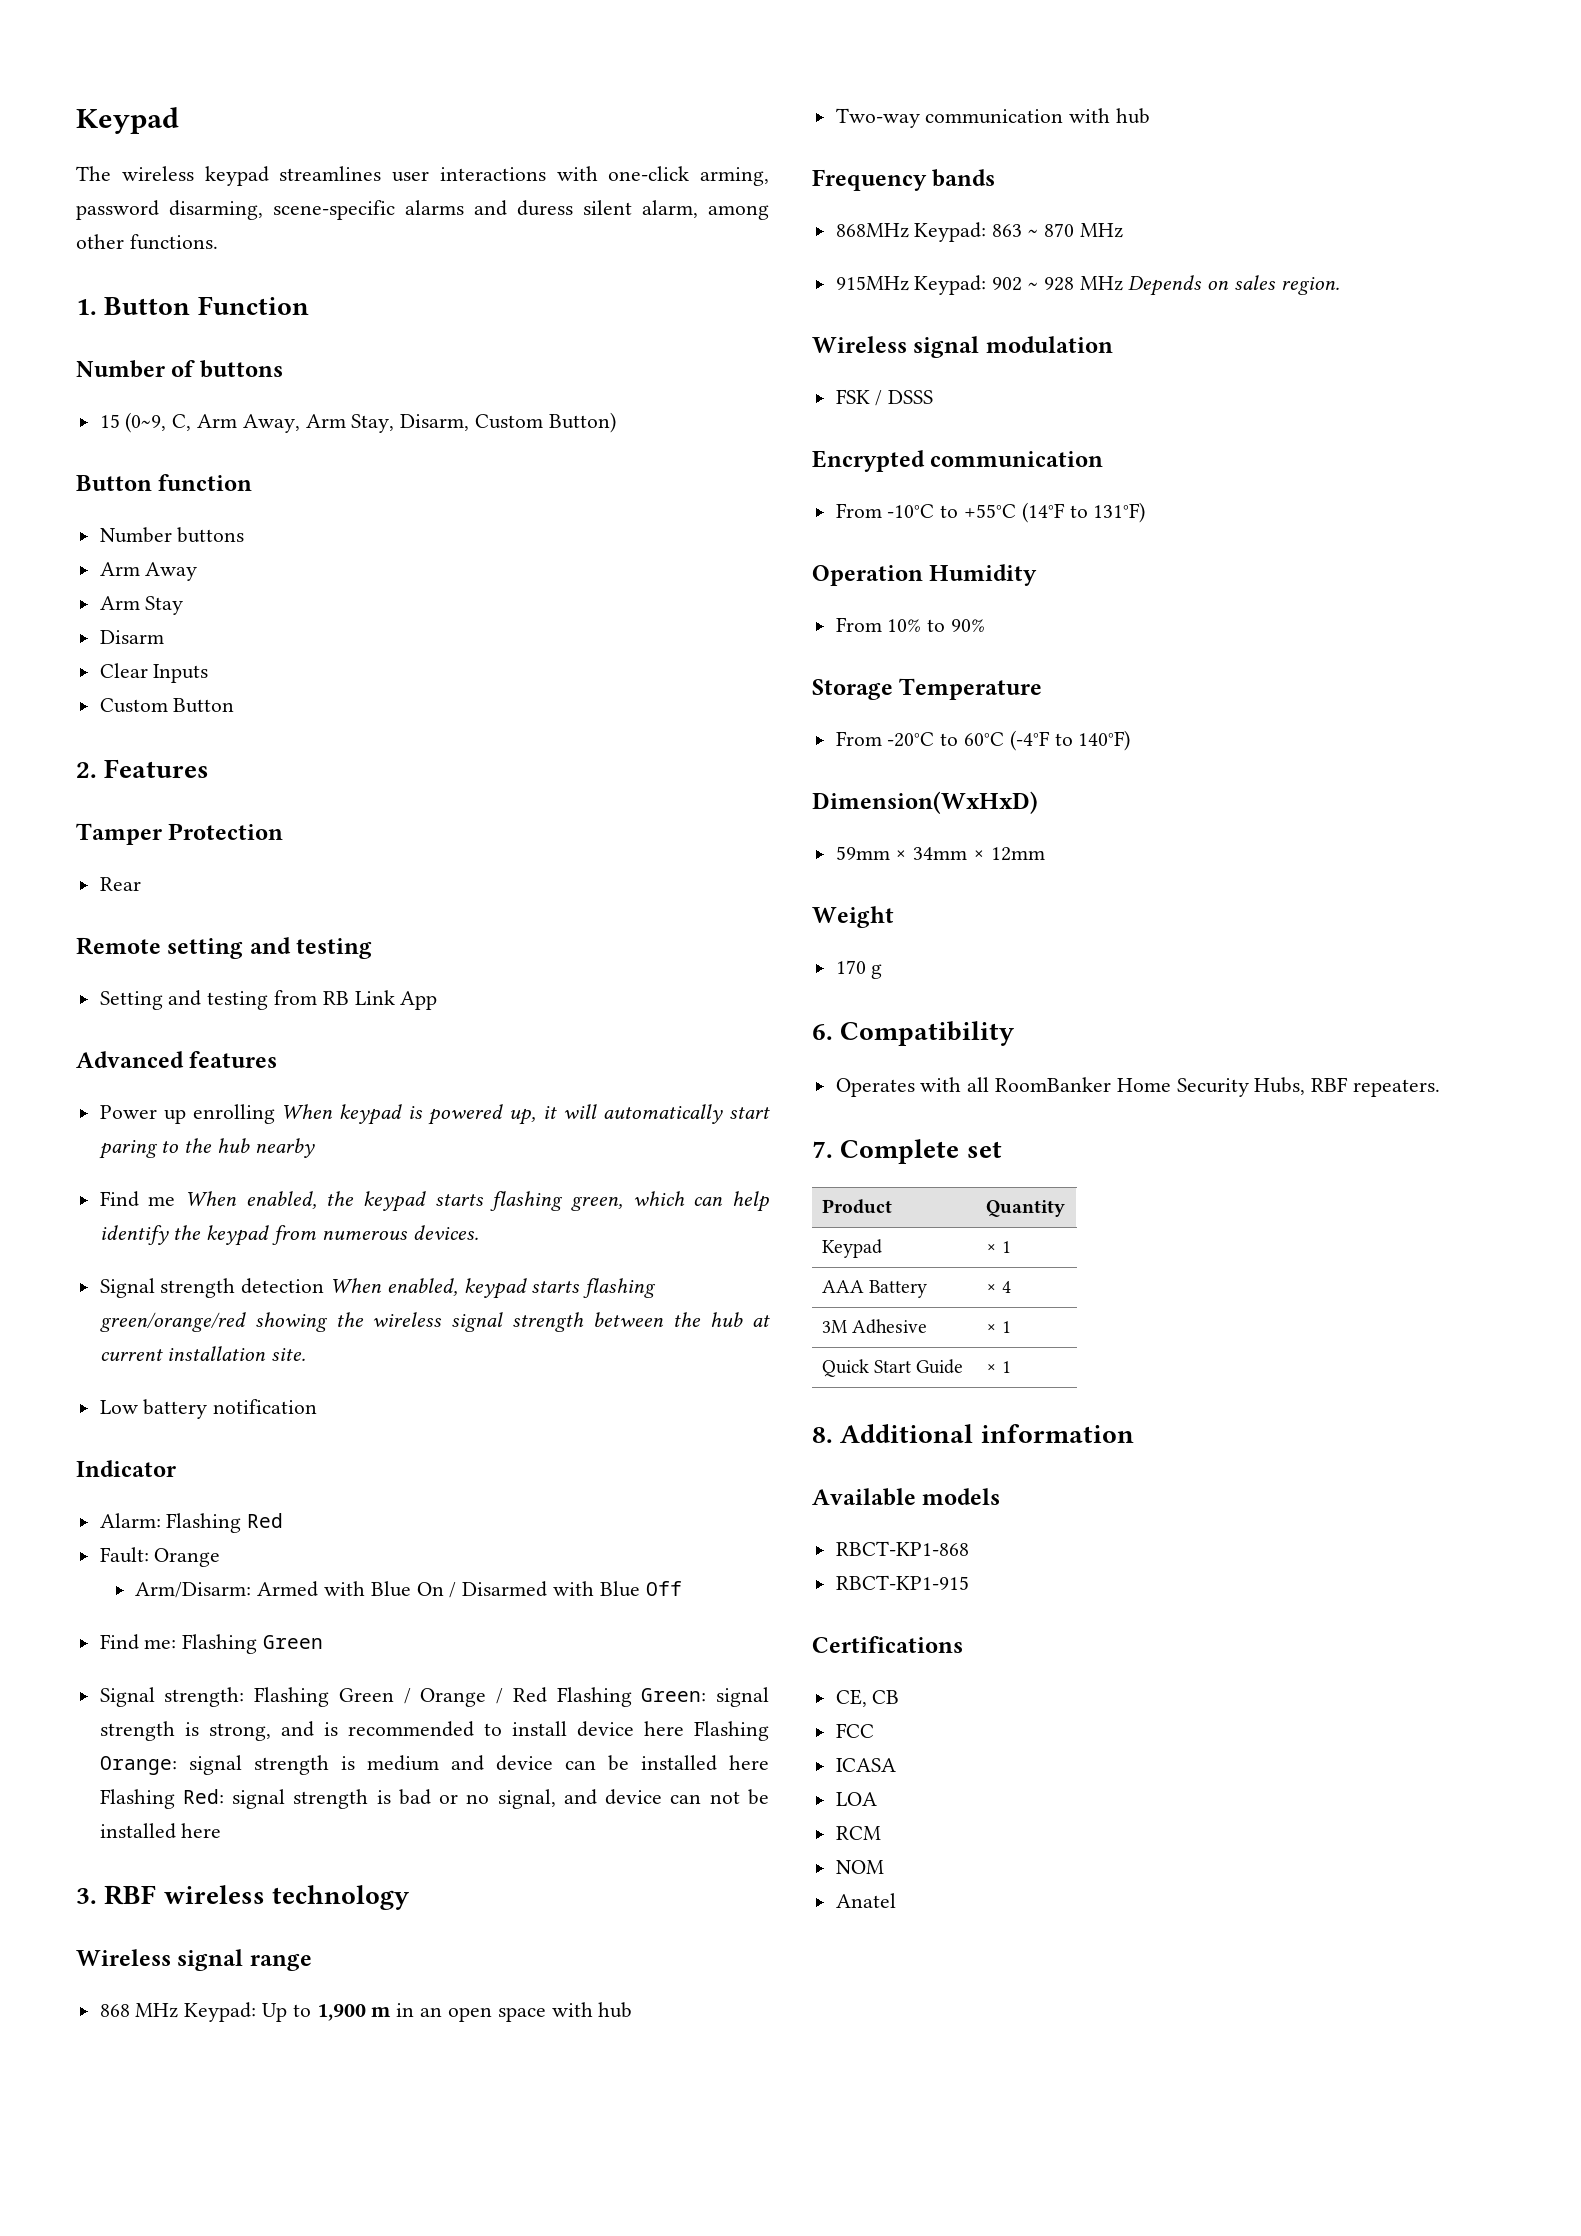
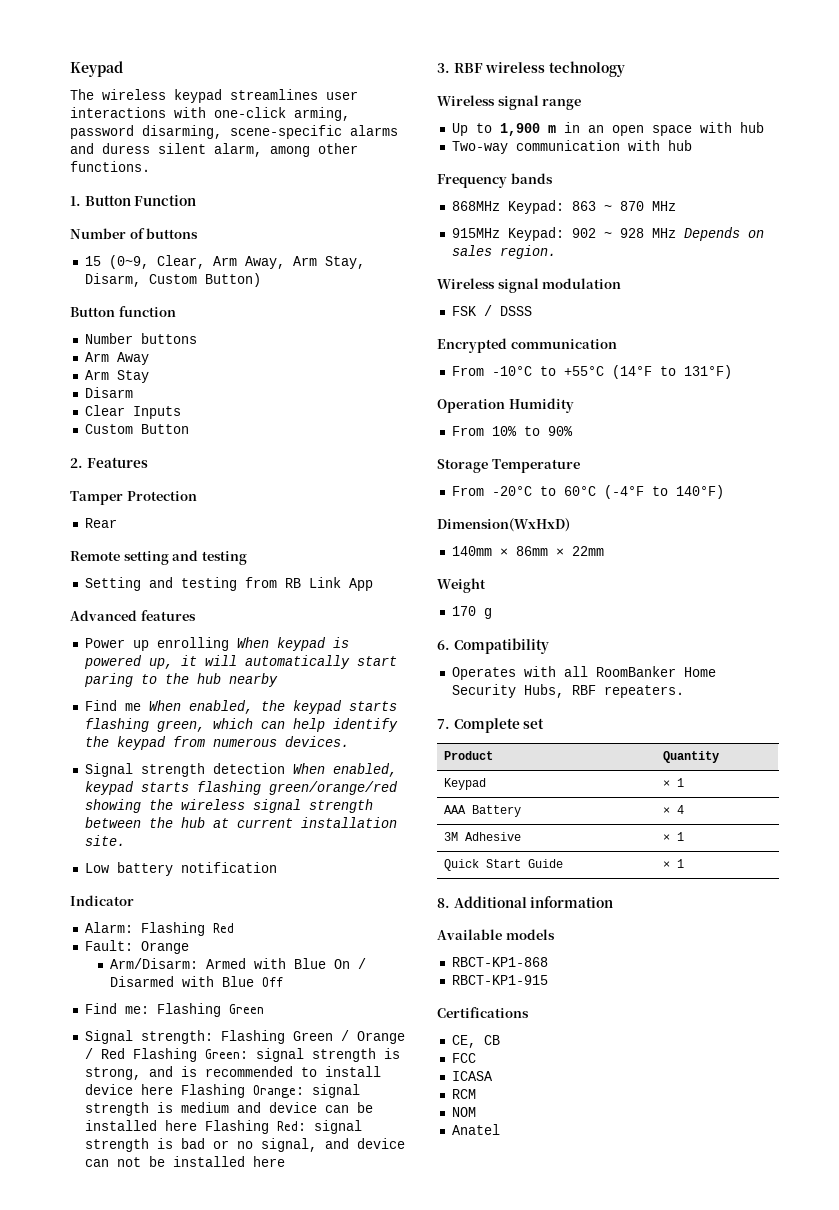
- 15 (0~9, C, Arm Away, Arm Stay, Disarm, Custom Button)
+ 15 (0~9, Clear, Arm Away, Arm Stay, Disarm, Custom Button)
- 868 MHz Keypad: Up to 1,900 m in an open space with hub
+ Up to 1,900 m in an open space with hub
- 59mm × 34mm × 12mm
+ 140mm × 86mm × 22mm
- LOA

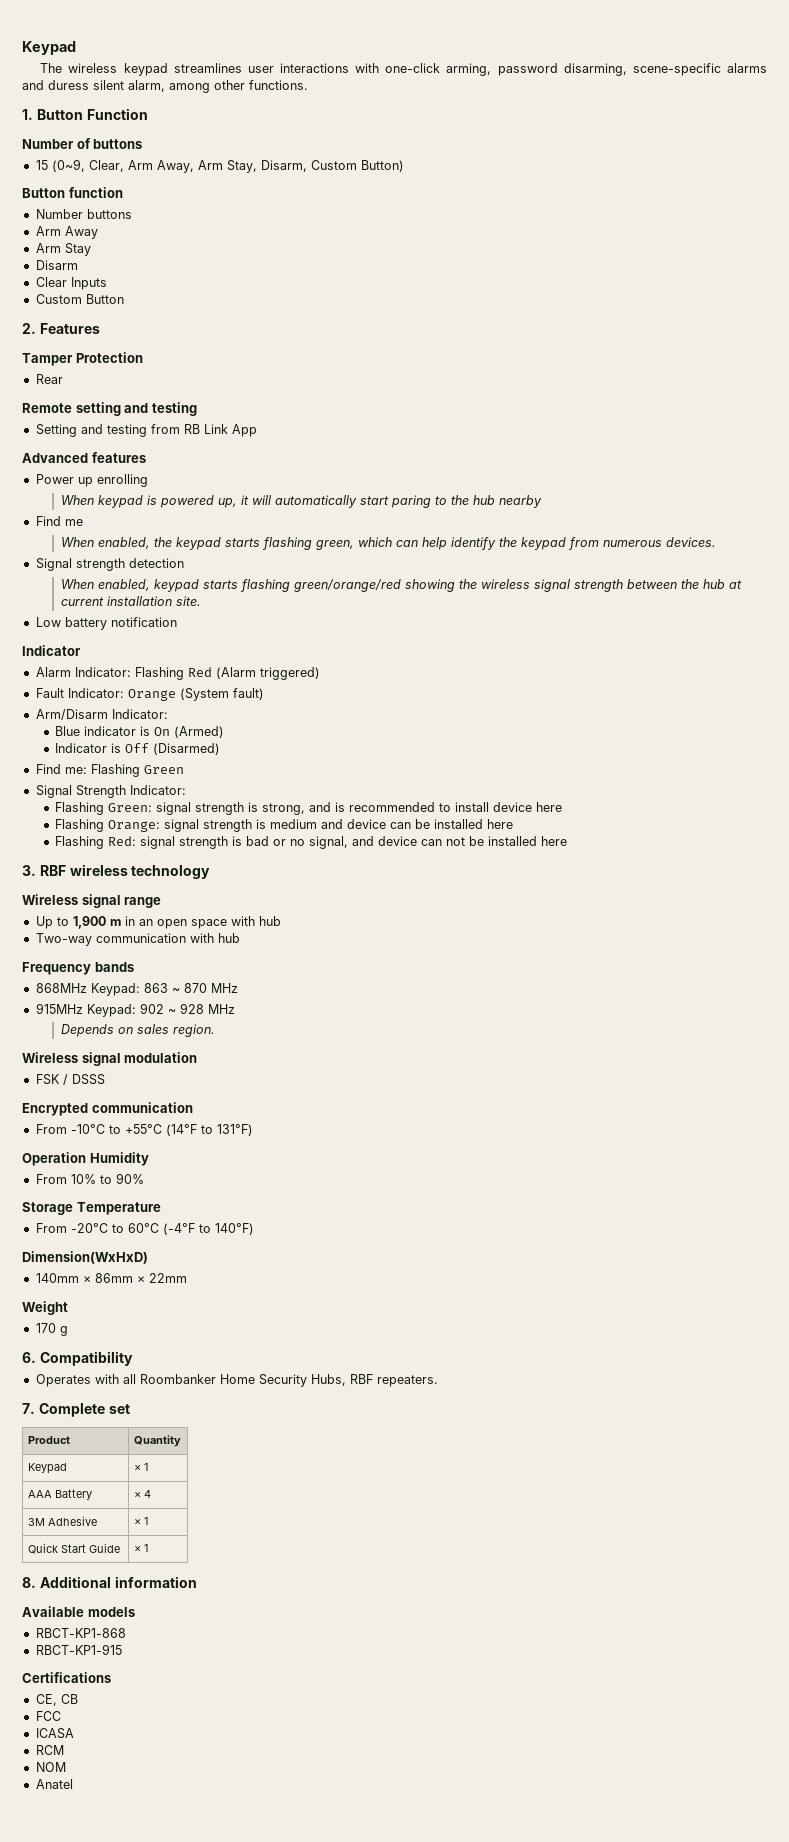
- Power up enrolling When keypad is powered up, it will automatically start paring to the hub nearby
+ Power up enrolling
+ When keypad is powered up, it will automatically start paring to the hub nearby
- Find me When enabled, the keypad starts flashing green, which can help identify the keypad from numerous devices.
+ Find me
+ When enabled, the keypad starts flashing green, which can help identify the keypad from numerous devices.
- Signal strength detection When enabled, keypad starts flashing green/orange/red showing the wireless signal strength between the hub at current installation site.
+ Signal strength detection
+ When enabled, keypad starts flashing green/orange/red showing the wireless signal strength between the hub at current installation site.
- Alarm: Flashing Red
- Fault: Orange
- Arm/Disarm: Armed with Blue On / Disarmed with Blue Off
+ Alarm Indicator: Flashing Red (Alarm triggered)
+ Fault Indicator: Orange (System fault)
+ Arm/Disarm Indicator:
+ Blue indicator is On (Armed)
+ Indicator is Off (Disarmed)
- Signal strength: Flashing Green / Orange / Red Flashing Green: signal strength is strong, and is recommended to install device here Flashing Orange: signal strength is medium and device can be installed here Flashing Red: signal strength is bad or no signal, and device can not be installed here
+ Signal Strength Indicator:
+ Flashing Green: signal strength is strong, and is recommended to install device here
+ Flashing Orange: signal strength is medium and device can be installed here
+ Flashing Red: signal strength is bad or no signal, and device can not be installed here
- 915MHz Keypad: 902 ~ 928 MHz Depends on sales region.
+ 915MHz Keypad: 902 ~ 928 MHz
+ Depends on sales region.
- Operates with all RoomBanker Home Security Hubs, RBF repeaters.
+ Operates with all Roombanker Home Security Hubs, RBF repeaters.

